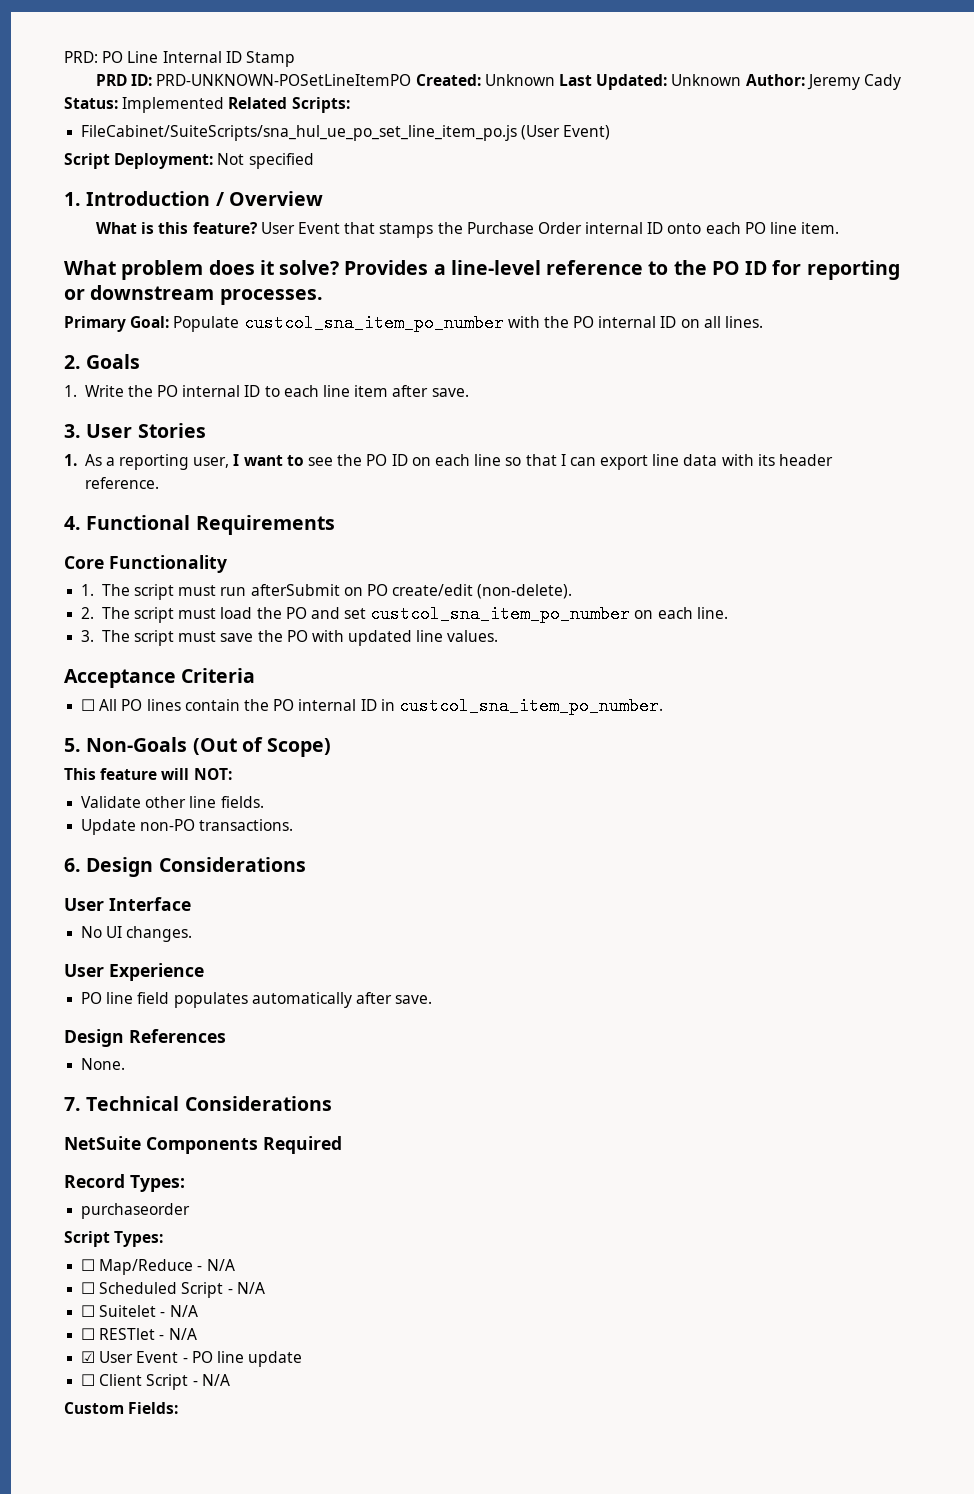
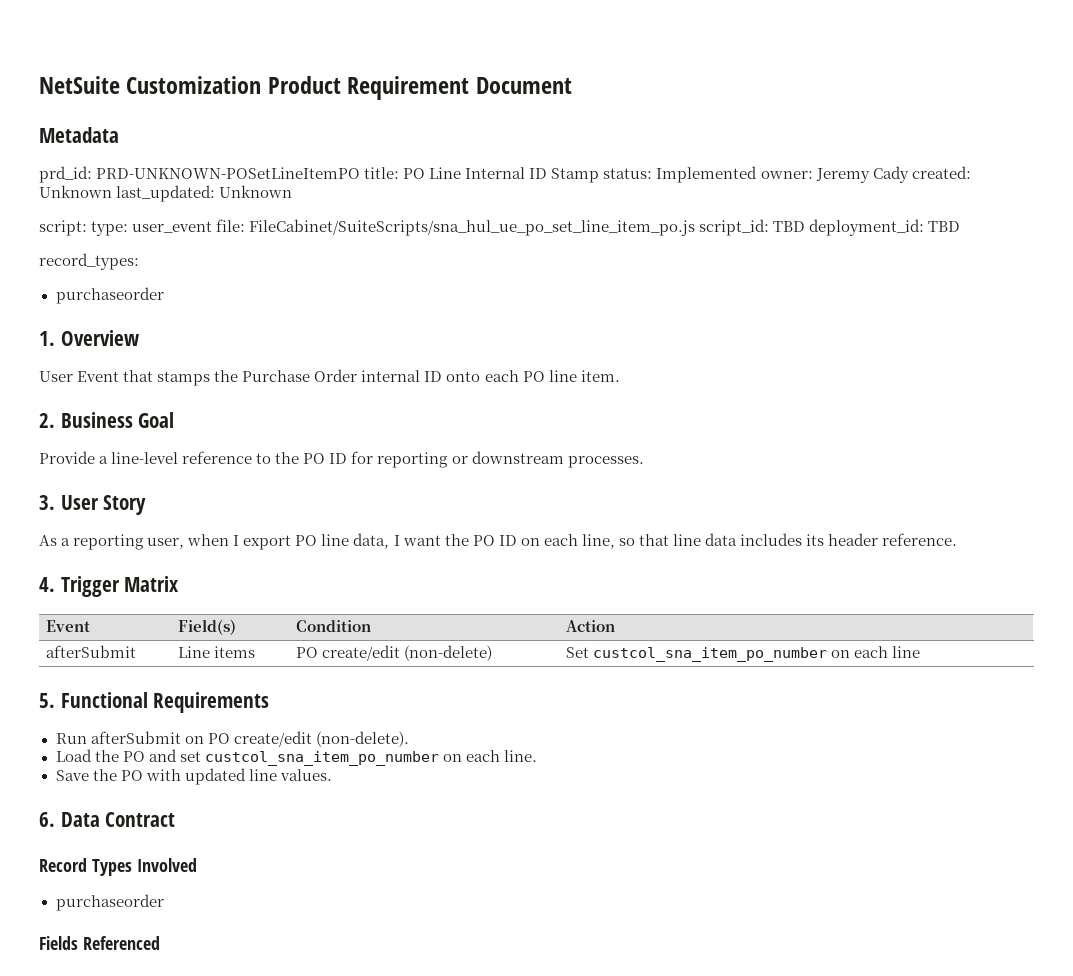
- PRD: PO Line Internal ID Stamp
- PRD ID: PRD-UNKNOWN-POSetLineItemPO Created: Unknown Last Updated: Unknown Author: Jeremy Cady Status: Implemented Related Scripts:
- FileCabinet/SuiteScripts/sna_hul_ue_po_set_line_item_po.js (User Event)
- Script Deployment: Not specified
- 1. Introduction / Overview
+ NetSuite Customization Product Requirement Document
+ Metadata
+ prd_id: PRD-UNKNOWN-POSetLineItemPO title: PO Line Internal ID Stamp status: Implemented owner: Jeremy Cady created: Unknown last_updated: Unknown
+ script: type: user_event file: FileCabinet/SuiteScripts/sna_hul_ue_po_set_line_item_po.js script_id: TBD deployment_id: TBD
+ record_types:
+ purchaseorder
+ 1. Overview
- What is this feature?
- What problem does it solve? Provides a line-level reference to the PO ID for reporting or downstream processes.
+ 2. Business Goal
+ Provide a line-level reference to the PO ID for reporting or downstream processes.
- Primary Goal: Populate custcol_sna_item_po_number with the PO internal ID on all lines.
- 2. Goals
- 1. Write the PO internal ID to each line item after save.
- 3. User Stories
- 1. As a reporting user, I want to see the PO ID on each line so that I can export line data with its header reference.
+ 3. User Story
+ As a reporting user, when I export PO line data, I want the PO ID on each line, so that line data includes its header reference.
- 4. Functional Requirements
- Core Functionality
- 1. The script must run afterSubmit on PO create/edit (non-delete).
+ 4. Trigger Matrix
+ Event | Field(s) | Condition | Action
+ afterSubmit | Line items | PO create/edit (non-delete) | Set custcol_sna_item_po_number on each line
+ 5. Functional Requirements
+ Run afterSubmit on PO create/edit (non-delete).
- 2. The script must load the PO and set custcol_sna_item_po_number on each line.
+ Load the PO and set custcol_sna_item_po_number on each line.
- 3. The script must save the PO with updated line values.
+ Save the PO with updated line values.
- Acceptance Criteria
- ☐ All PO lines contain the PO internal ID in custcol_sna_item_po_number.
- 5. Non-Goals (Out of Scope)
- This feature will NOT:
- Validate other line fields.
- Update non-PO transactions.
- 6. Design Considerations
- User Interface
- No UI changes.
- User Experience
- PO line field populates automatically after save.
- Design References
- None.
- 7. Technical Considerations
- NetSuite Components Required
+ 6. Data Contract
- Record Types:
+ Record Types Involved
  purchaseorder
- Script Types:
- ☐ Map/Reduce - N/A
- ☐ Scheduled Script - N/A
- ☐ Suitelet - N/A
- ☐ RESTlet - N/A
- ☑ User Event - PO line update
- ☐ Client Script - N/A
- Custom Fields:
+ Fields Referenced

